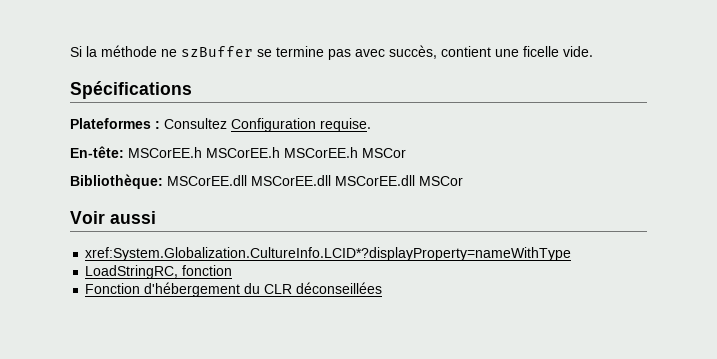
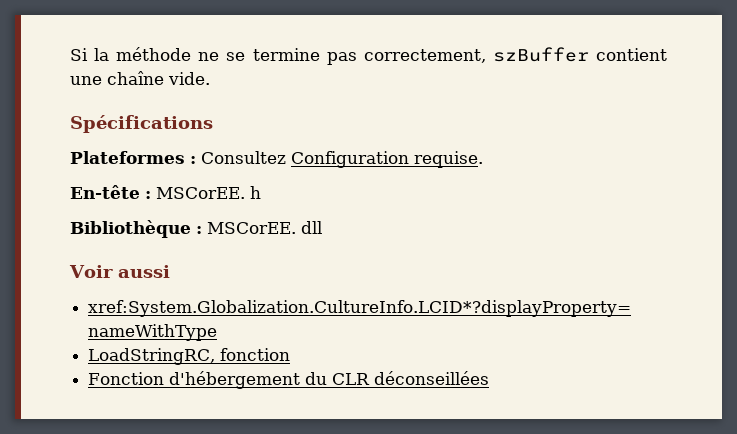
- Si la méthode ne szBuffer se termine pas avec succès, contient une ficelle vide.
+ Si la méthode ne se termine pas correctement, szBuffer contient une chaîne vide.
- En-tête: MSCorEE.h MSCorEE.h MSCorEE.h MSCor
- Bibliothèque: MSCorEE.dll MSCorEE.dll MSCorEE.dll MSCor
+ En-tête : MSCorEE. h
+ Bibliothèque : MSCorEE. dll

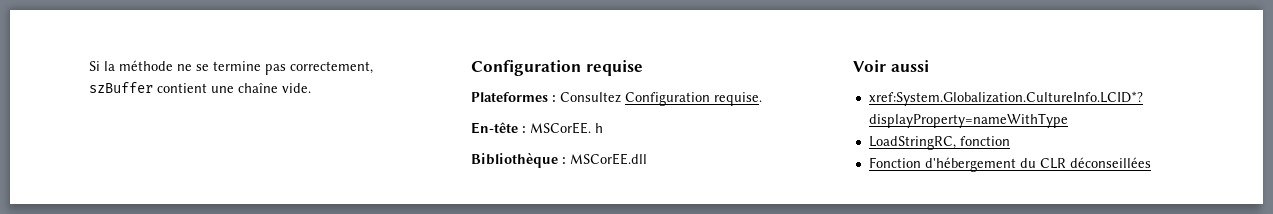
- Spécifications
+ Configuration requise
- Bibliothèque : MSCorEE. dll
+ Bibliothèque : MSCorEE.dll

